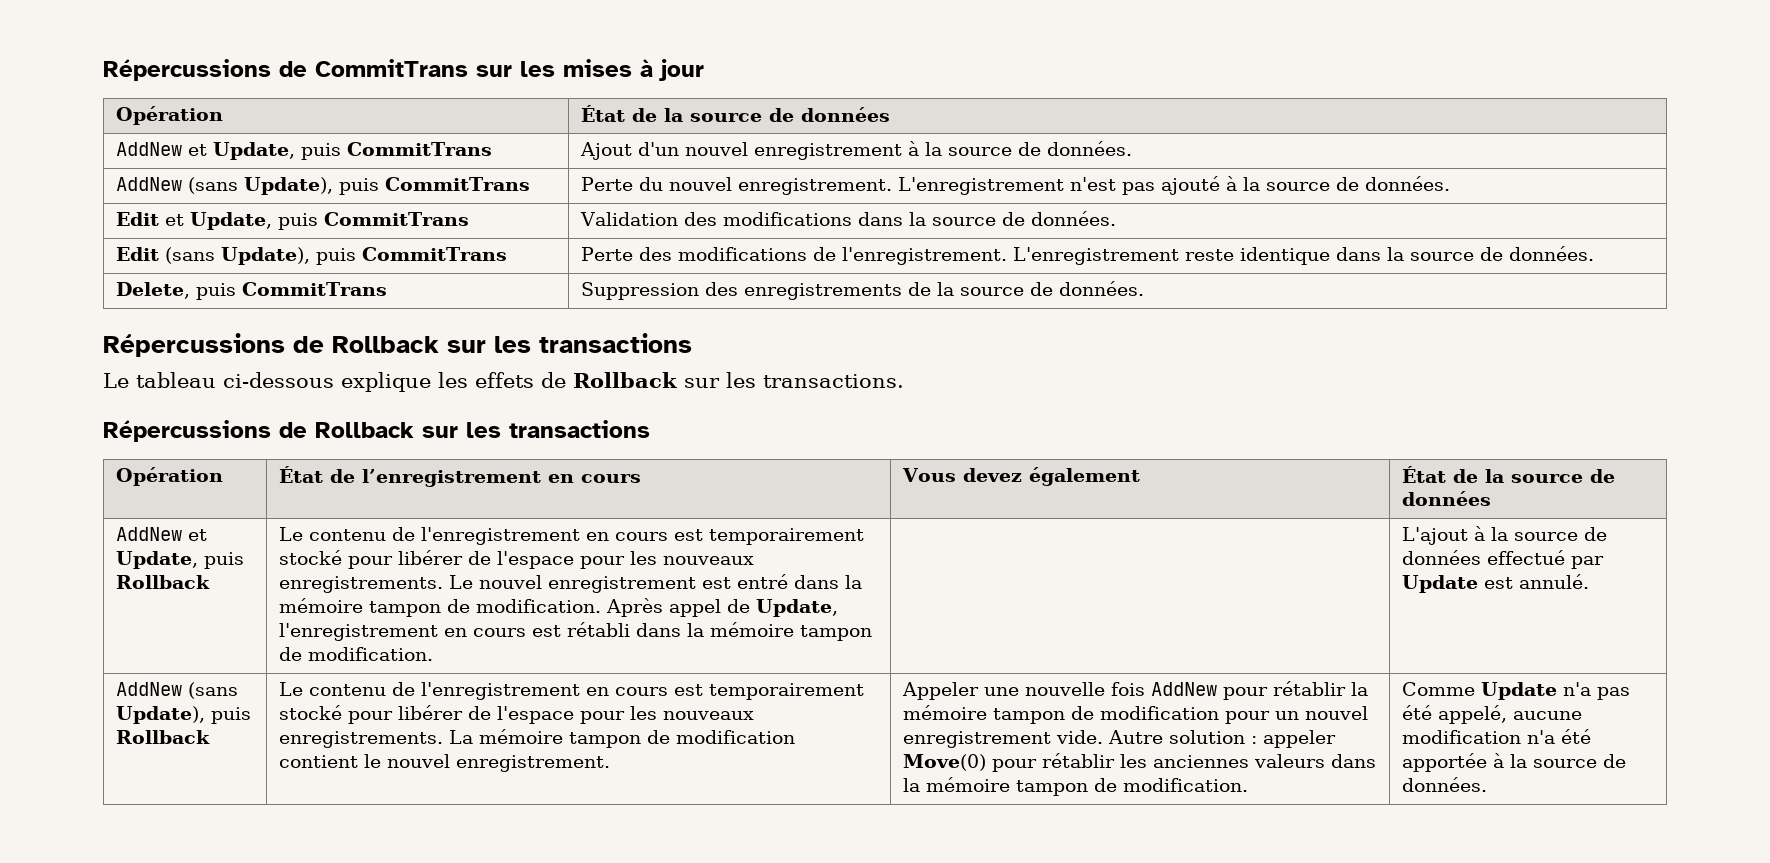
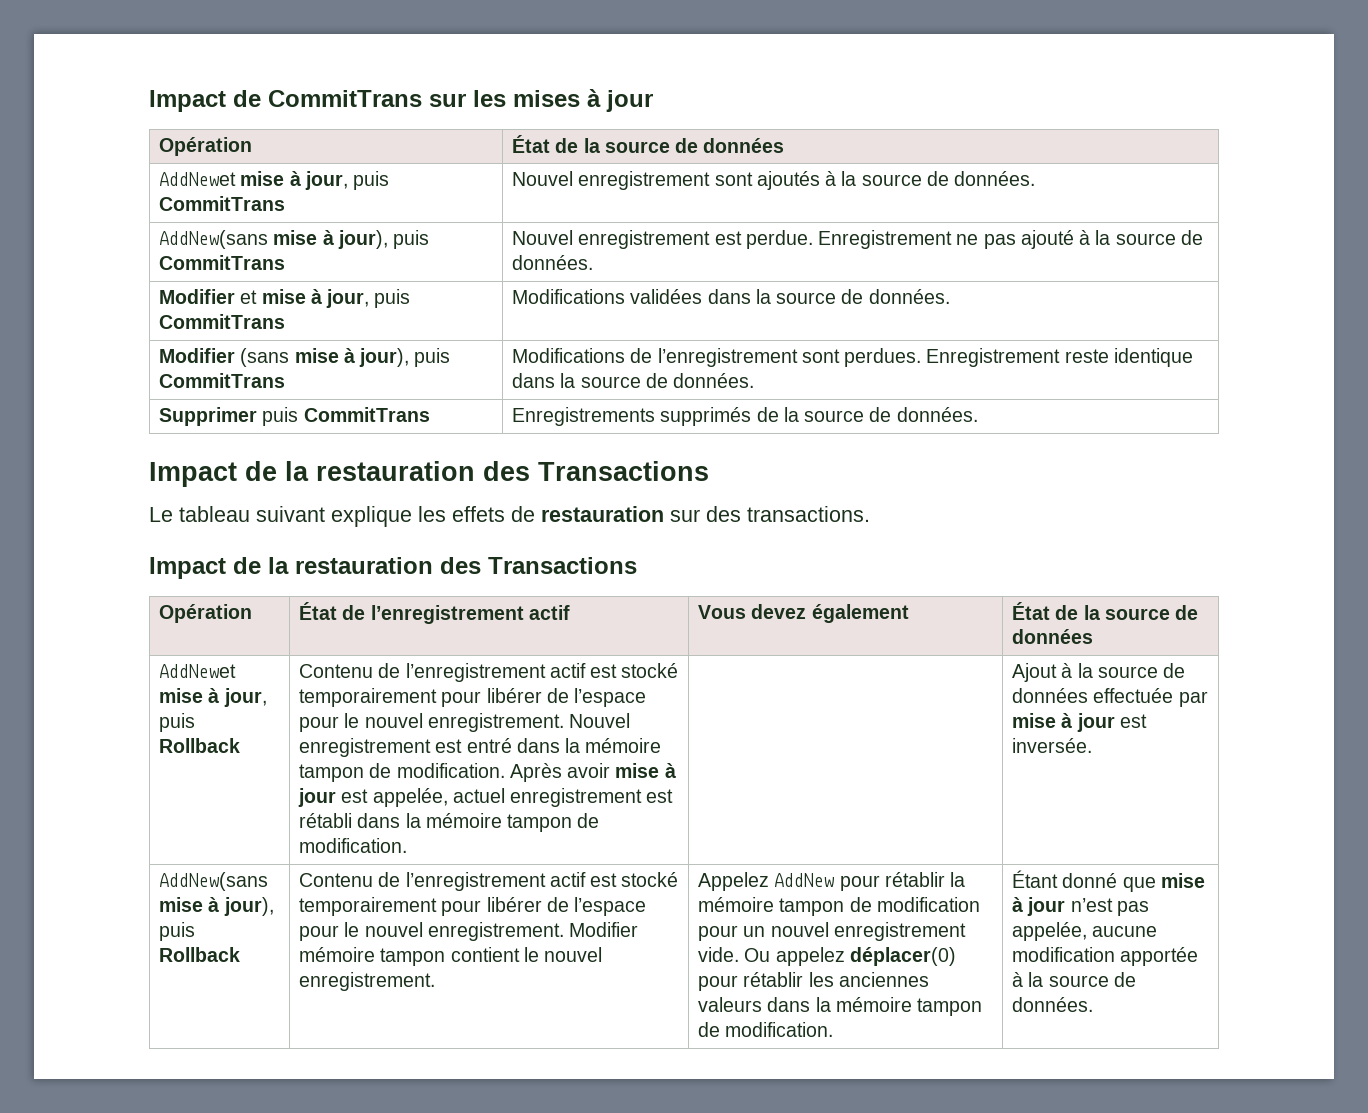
- Répercussions de CommitTrans sur les mises à jour
+ Impact de CommitTrans sur les mises à jour
- AddNew et Update, puis CommitTrans | Ajout d'un nouvel enregistrement à la source de données.
- AddNew (sans Update), puis CommitTrans | Perte du nouvel enregistrement. L'enregistrement n'est pas ajouté à la source de données.
+ AddNewet mise à jour, puis CommitTrans | Nouvel enregistrement sont ajoutés à la source de données.
+ AddNew(sans mise à jour), puis CommitTrans | Nouvel enregistrement est perdue. Enregistrement ne pas ajouté à la source de données.
- Edit et Update, puis CommitTrans | Validation des modifications dans la source de données.
- Edit (sans Update), puis CommitTrans | Perte des modifications de l'enregistrement. L'enregistrement reste identique dans la source de données.
+ Modifier et mise à jour, puis CommitTrans | Modifications validées dans la source de données.
+ Modifier (sans mise à jour), puis CommitTrans | Modifications de l’enregistrement sont perdues. Enregistrement reste identique dans la source de données.
- Delete, puis CommitTrans | Suppression des enregistrements de la source de données.
- Répercussions de Rollback sur les transactions
+ Supprimer puis CommitTrans | Enregistrements supprimés de la source de données.
+ Impact de la restauration des Transactions
- Le tableau ci-dessous explique les effets de Rollback sur les transactions.
- Répercussions de Rollback sur les transactions
+ Le tableau suivant explique les effets de restauration sur des transactions.
+ Impact de la restauration des Transactions
- Opération | État de l’enregistrement en cours | Vous devez également | État de la source de données
+ Opération | État de l’enregistrement actif | Vous devez également | État de la source de données
- AddNew et Update, puis Rollback | Le contenu de l'enregistrement en cours est temporairement stocké pour libérer de l'espace pour les nouveaux enregistrements. Le nouvel enregistrement est entré dans la mémoire tampon de modification.
+ AddNewet mise à jour, puis Rollback | Contenu de l’enregistrement actif est stocké temporairement pour libérer de l’espace pour le nouvel enregistrement. Nouvel enregistrement est entré dans la mémoire tampon de modification.
- Après appel de Update, l'enregistrement en cours est rétabli dans la mémoire tampon de modification.
+ Après avoir mise à jour est appelée, actuel enregistrement est rétabli dans la mémoire tampon de modification.
- L'ajout à la source de données effectué par Update est annulé.
- AddNew (sans Update), puis Rollback | Le contenu de l'enregistrement en cours est temporairement stocké pour libérer de l'espace pour les nouveaux enregistrements. La mémoire tampon de modification contient le nouvel enregistrement.
+ Ajout à la source de données effectuée par mise à jour est inversée.
+ AddNew(sans mise à jour), puis Rollback | Contenu de l’enregistrement actif est stocké temporairement pour libérer de l’espace pour le nouvel enregistrement. Modifier mémoire tampon contient le nouvel enregistrement.
- Appeler une nouvelle fois AddNew pour rétablir la mémoire tampon de modification pour un nouvel enregistrement vide.
+ Appelez AddNew pour rétablir la mémoire tampon de modification pour un nouvel enregistrement vide.
- Autre solution : appeler Move(0) pour rétablir les anciennes valeurs dans la mémoire tampon de modification.
+ Ou appelez déplacer(0) pour rétablir les anciennes valeurs dans la mémoire tampon de modification.
- Comme Update n'a pas été appelé, aucune modification n'a été apportée à la source de données.
+ Étant donné que mise à jour n’est pas appelée, aucune modification apportée à la source de données.

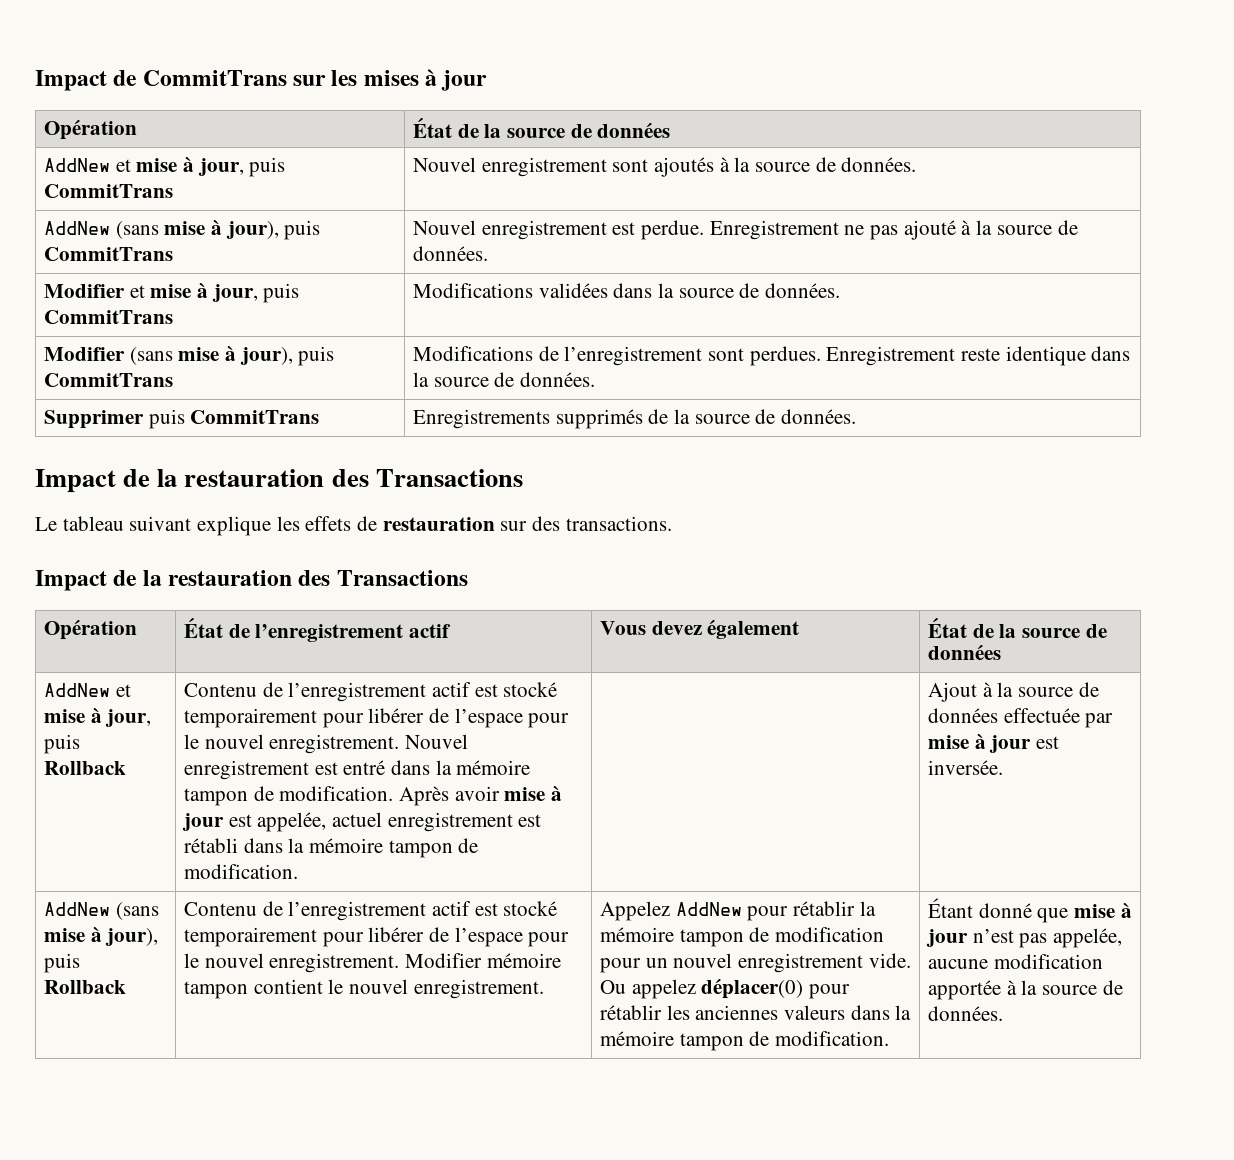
- AddNewet mise à jour, puis CommitTrans | Nouvel enregistrement sont ajoutés à la source de données.
+ AddNew et mise à jour, puis CommitTrans | Nouvel enregistrement sont ajoutés à la source de données.
- AddNew(sans mise à jour), puis CommitTrans | Nouvel enregistrement est perdue. Enregistrement ne pas ajouté à la source de données.
+ AddNew (sans mise à jour), puis CommitTrans | Nouvel enregistrement est perdue. Enregistrement ne pas ajouté à la source de données.
- AddNewet mise à jour, puis Rollback
+ AddNew et mise à jour, puis Rollback
- AddNew(sans mise à jour), puis Rollback
+ AddNew (sans mise à jour), puis Rollback

